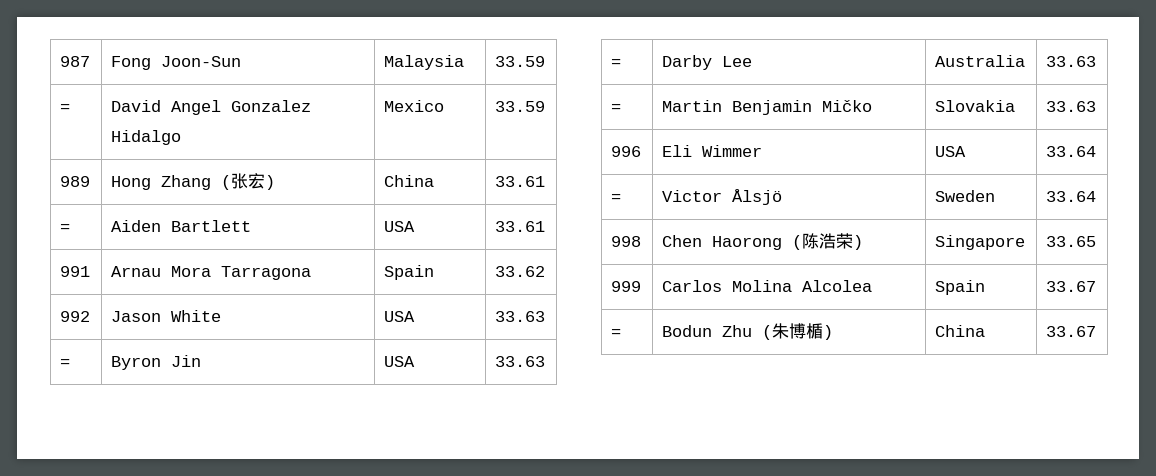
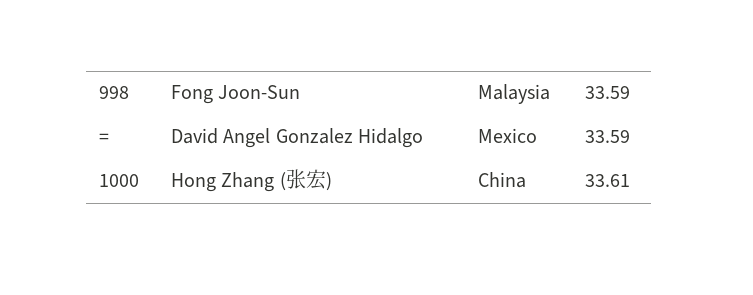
- 987 | Fong Joon-Sun | Malaysia | 33.59
+ 998 | Fong Joon-Sun | Malaysia | 33.59
- 989 | Hong Zhang (张宏) | China | 33.61
+ 1000 | Hong Zhang (张宏) | China | 33.61
- = | Aiden Bartlett | USA | 33.61
- 991 | Arnau Mora Tarragona | Spain | 33.62
- 992 | Jason White | USA | 33.63
- = | Byron Jin | USA | 33.63
- = | Darby Lee | Australia | 33.63
- = | Martin Benjamin Mičko | Slovakia | 33.63
- 996 | Eli Wimmer | USA | 33.64
- = | Victor Ålsjö | Sweden | 33.64
- 998 | Chen Haorong (陈浩荣) | Singapore | 33.65
- 999 | Carlos Molina Alcolea | Spain | 33.67
- = | Bodun Zhu (朱博楯) | China | 33.67

